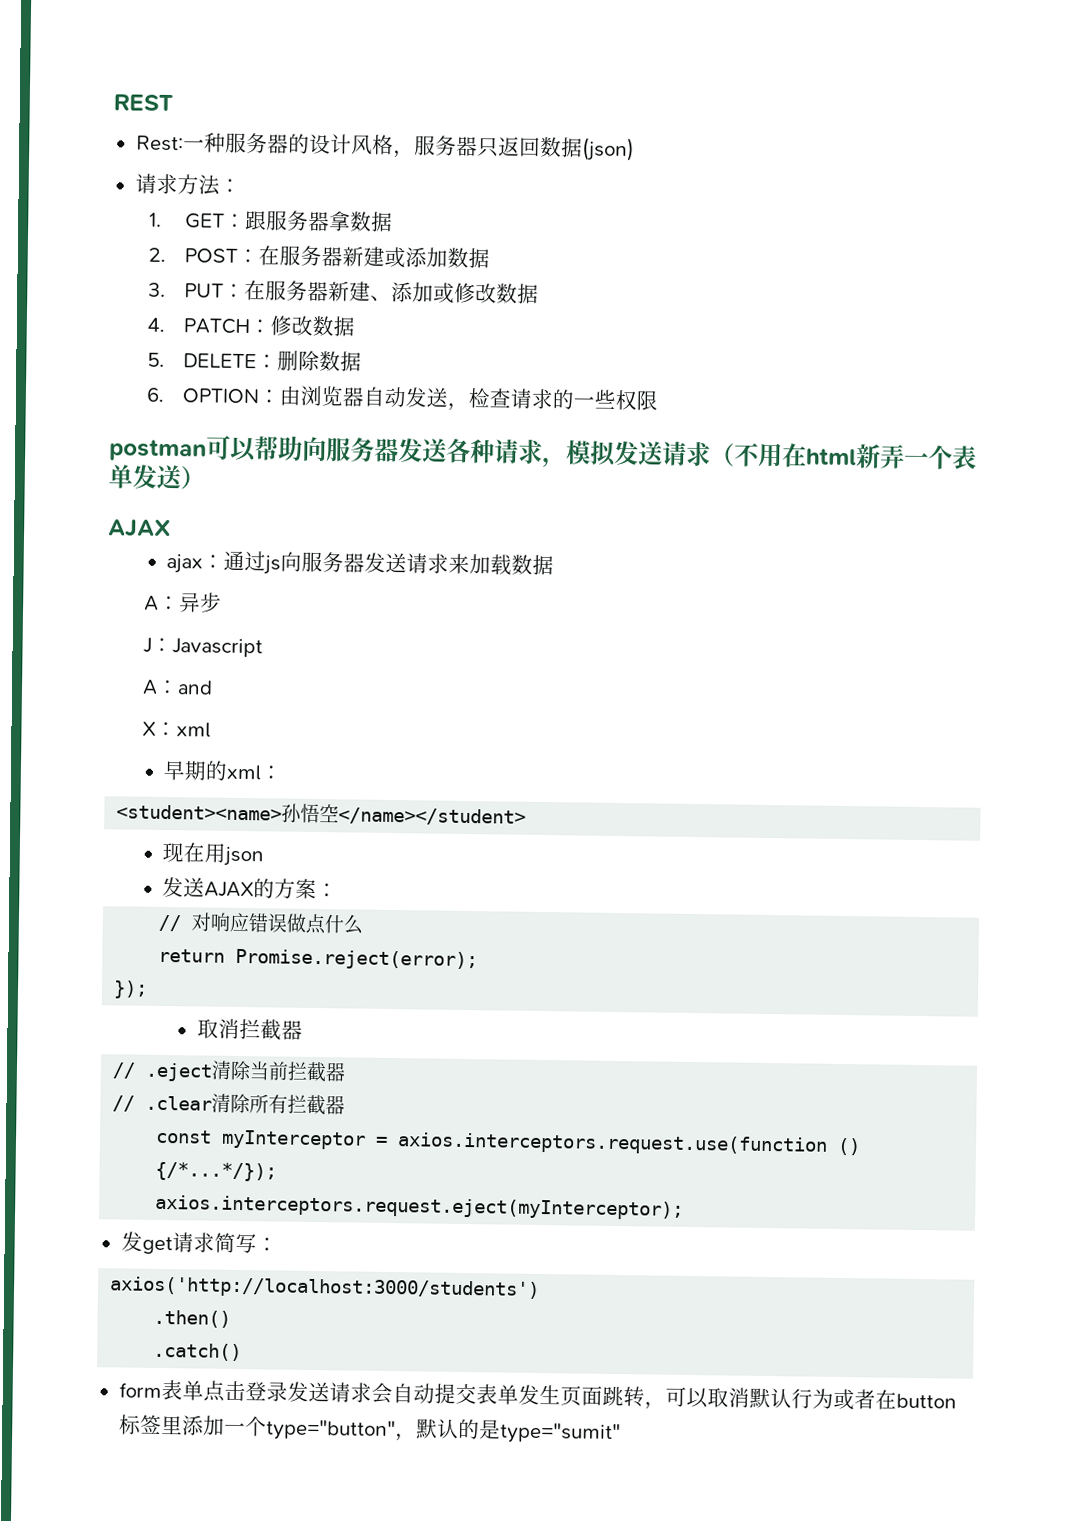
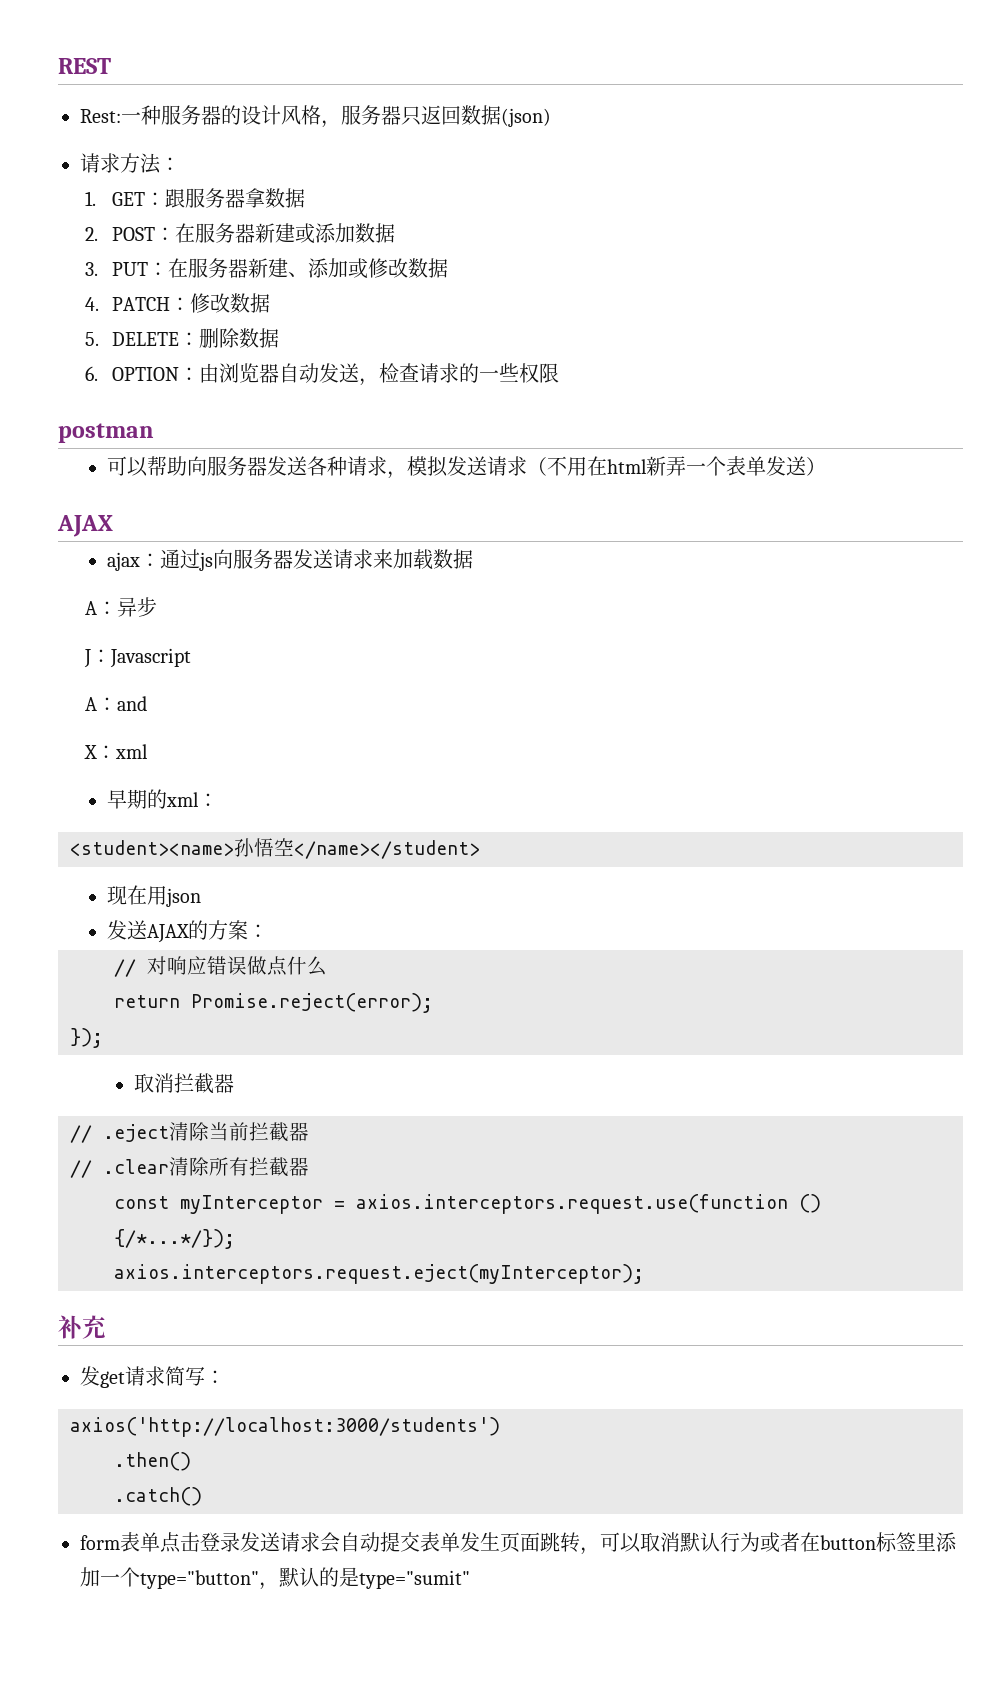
- postman可以帮助向服务器发送各种请求，模拟发送请求（不用在html新弄一个表单发送）
+ postman
+ 可以帮助向服务器发送各种请求，模拟发送请求（不用在html新弄一个表单发送）
+ 补充

